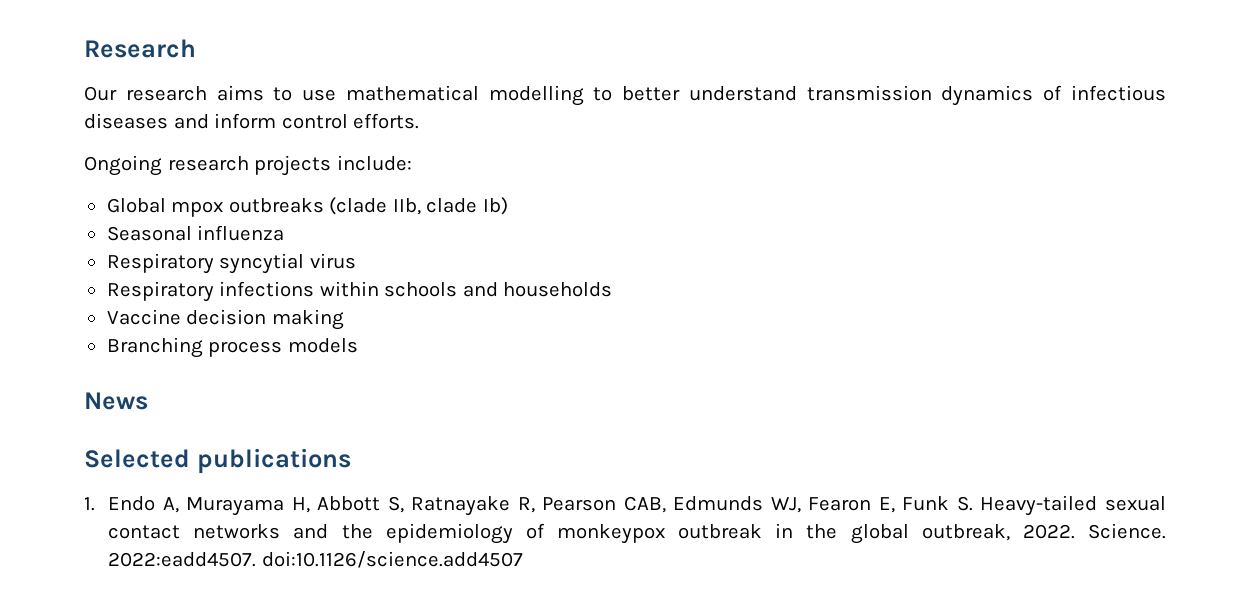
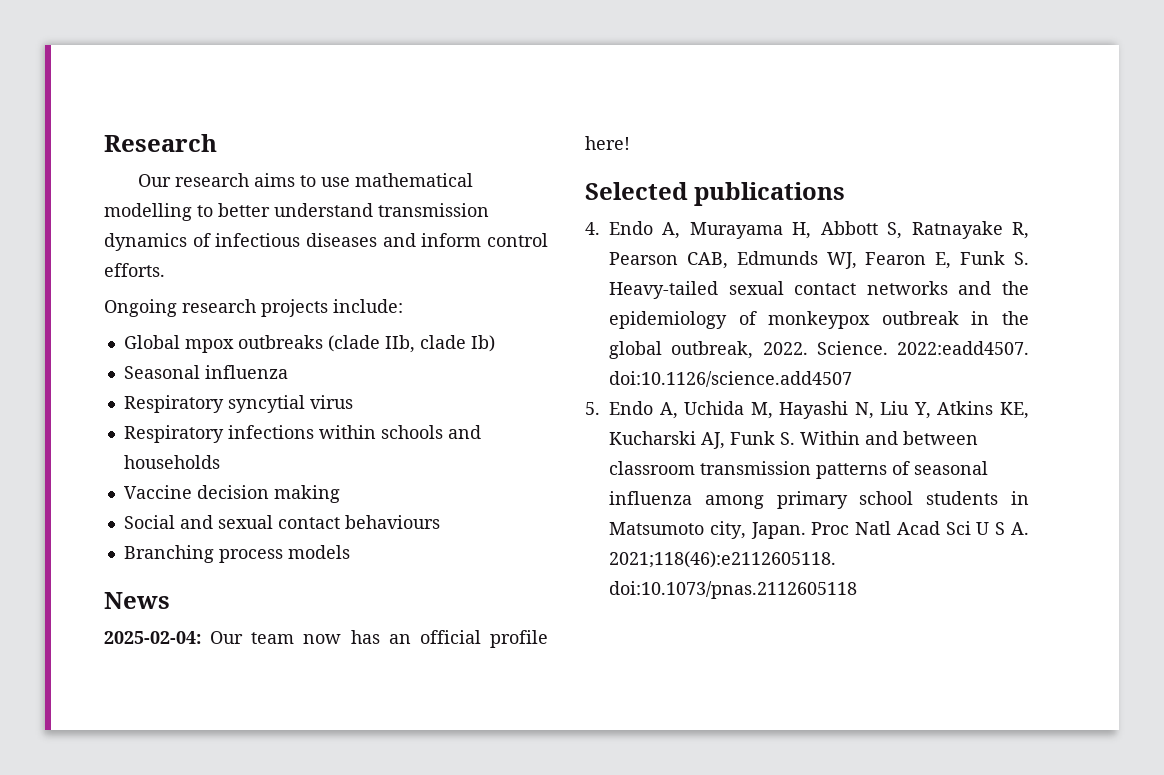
+ Social and sexual contact behaviours
+ 2025-02-04: Our team now has an official profile here!
- 1. Endo A, Murayama H, Abbott S, Ratnayake R, Pearson CAB, Edmunds WJ, Fearon E, Funk S. Heavy-tailed sexual contact networks and the epidemiology of monkeypox outbreak in the global outbreak, 2022.
+ 4. Endo A, Murayama H, Abbott S, Ratnayake R, Pearson CAB, Edmunds WJ, Fearon E, Funk S. Heavy-tailed sexual contact networks and the epidemiology of monkeypox outbreak in the global outbreak, 2022.
+ 5. Endo A, Uchida M, Hayashi N, Liu Y, Atkins KE, Kucharski AJ, Funk S. Within and between classroom transmission patterns of seasonal influenza among primary school students in Matsumoto city, Japan. Proc Natl Acad Sci U S A. 2021;118(46):e2112605118. doi:10.1073/pnas.2112605118

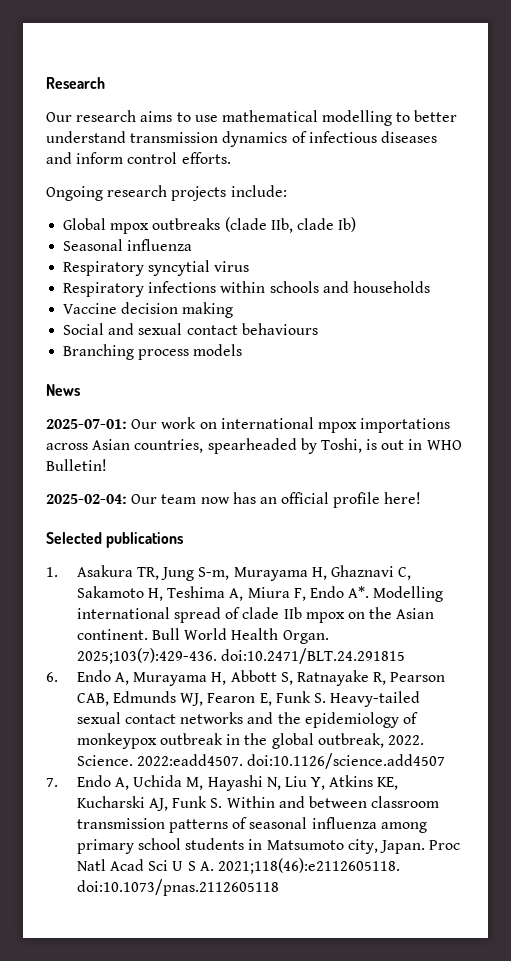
+ 2025-07-01: Our work on international mpox importations across Asian countries, spearheaded by Toshi, is out in WHO Bulletin!
- 4. Endo A, Murayama H, Abbott S, Ratnayake R, Pearson CAB, Edmunds WJ, Fearon E, Funk S. Heavy-tailed sexual contact networks and the epidemiology of monkeypox outbreak in the global outbreak, 2022.
+ 1. Asakura TR, Jung S-m, Murayama H, Ghaznavi C, Sakamoto H, Teshima A, Miura F, Endo A*. Modelling international spread of clade IIb mpox on the Asian continent. Bull World Health Organ. 2025;103(7):429-436. doi:10.2471/BLT.24.291815
+ 6. Endo A, Murayama H, Abbott S, Ratnayake R, Pearson CAB, Edmunds WJ, Fearon E, Funk S. Heavy-tailed sexual contact networks and the epidemiology of monkeypox outbreak in the global outbreak, 2022.
- 5. Endo A, Uchida M, Hayashi N, Liu Y, Atkins KE, Kucharski AJ, Funk S. Within and between classroom transmission patterns of seasonal influenza among primary school students in Matsumoto city, Japan.
+ 7. Endo A, Uchida M, Hayashi N, Liu Y, Atkins KE, Kucharski AJ, Funk S. Within and between classroom transmission patterns of seasonal influenza among primary school students in Matsumoto city, Japan.

